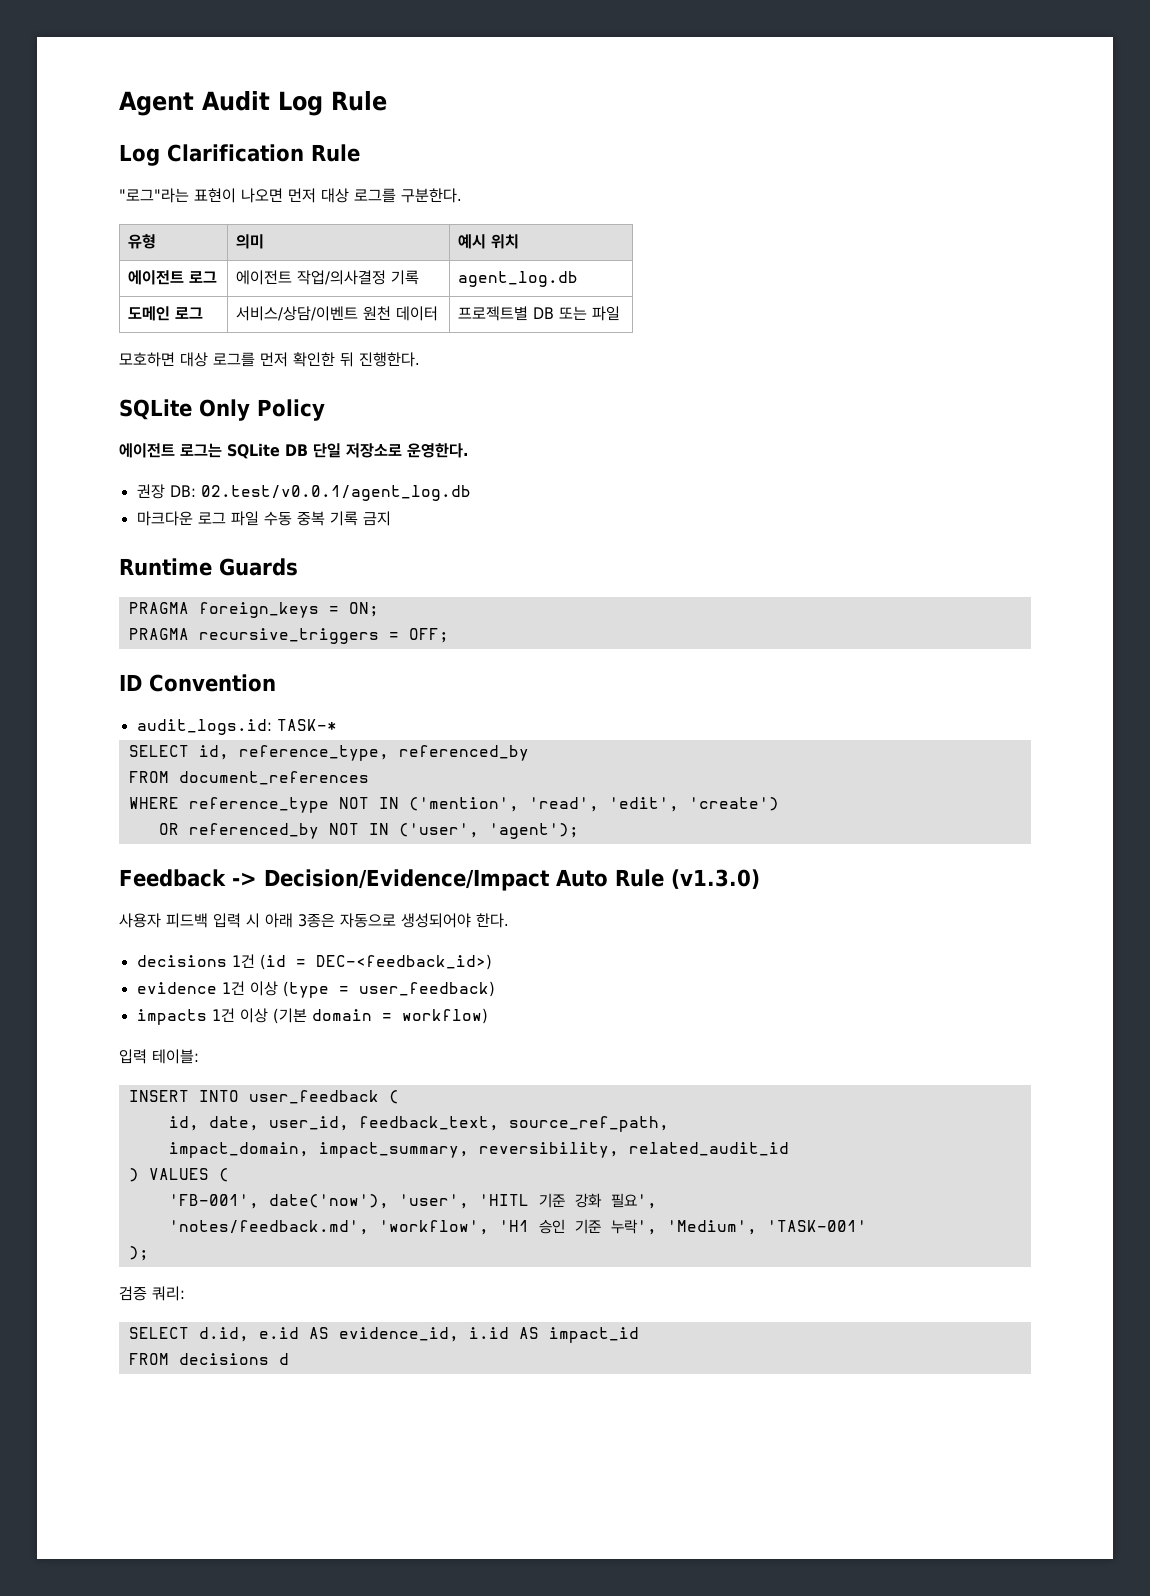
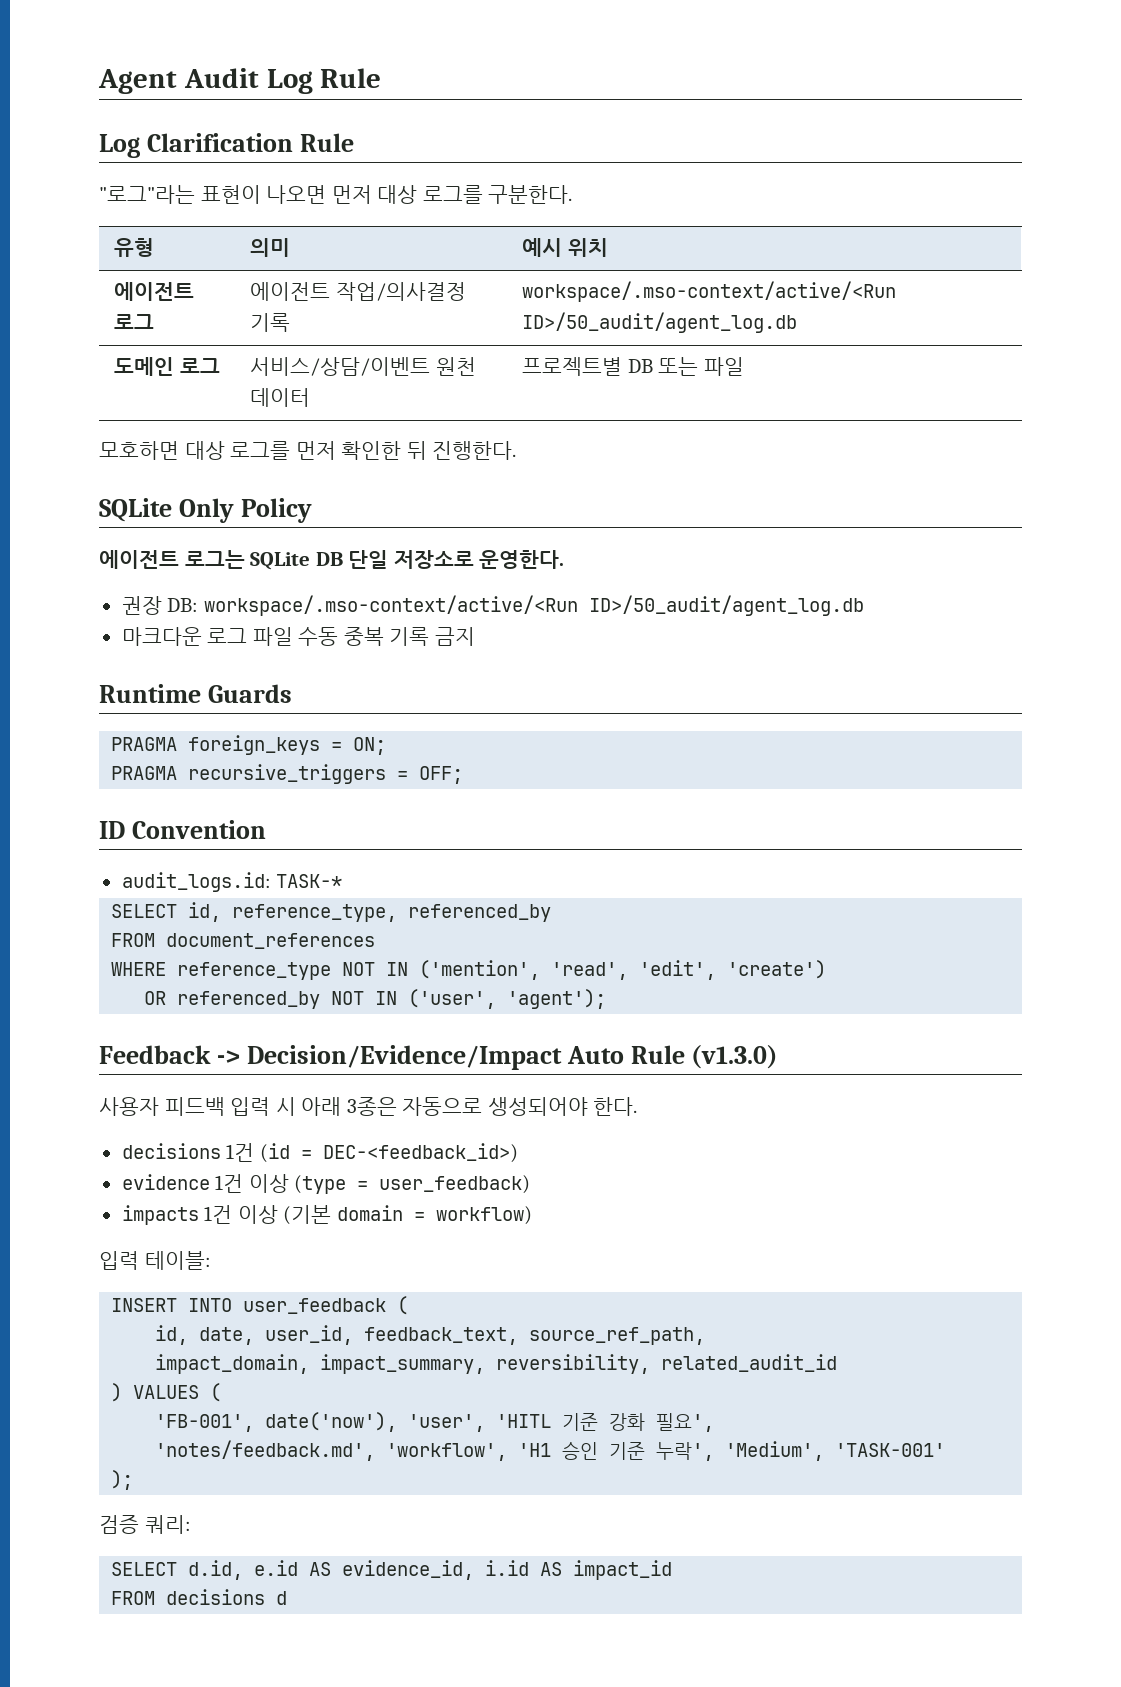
- 에이전트 로그 | 에이전트 작업/의사결정 기록 | agent_log.db
+ 에이전트 로그 | 에이전트 작업/의사결정 기록 | workspace/.mso-context/active/<Run ID>/50_audit/agent_log.db
- 권장 DB: 02.test/v0.0.1/agent_log.db
+ 권장 DB: workspace/.mso-context/active/<Run ID>/50_audit/agent_log.db

